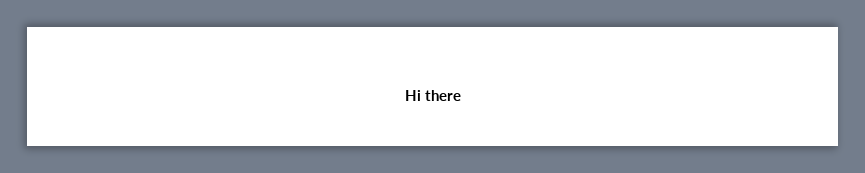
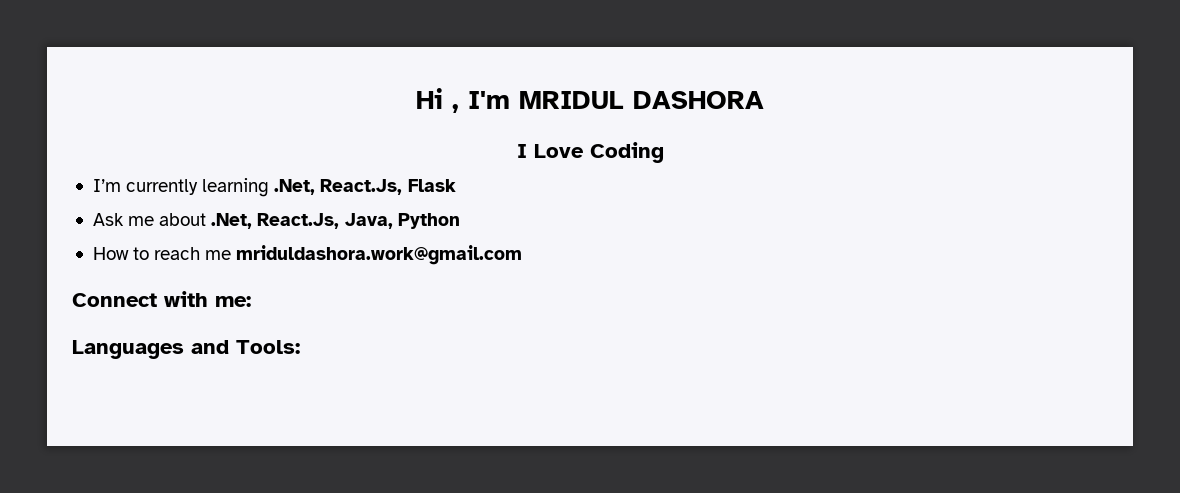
- Hi there
+ Hi , I'm MRIDUL DASHORA
+ I Love Coding
+ I’m currently learning .Net, React.Js, Flask
+ Ask me about .Net, React.Js, Java, Python
+ How to reach me mriduldashora.work@gmail.com
+ Connect with me:
+ Languages and Tools:

